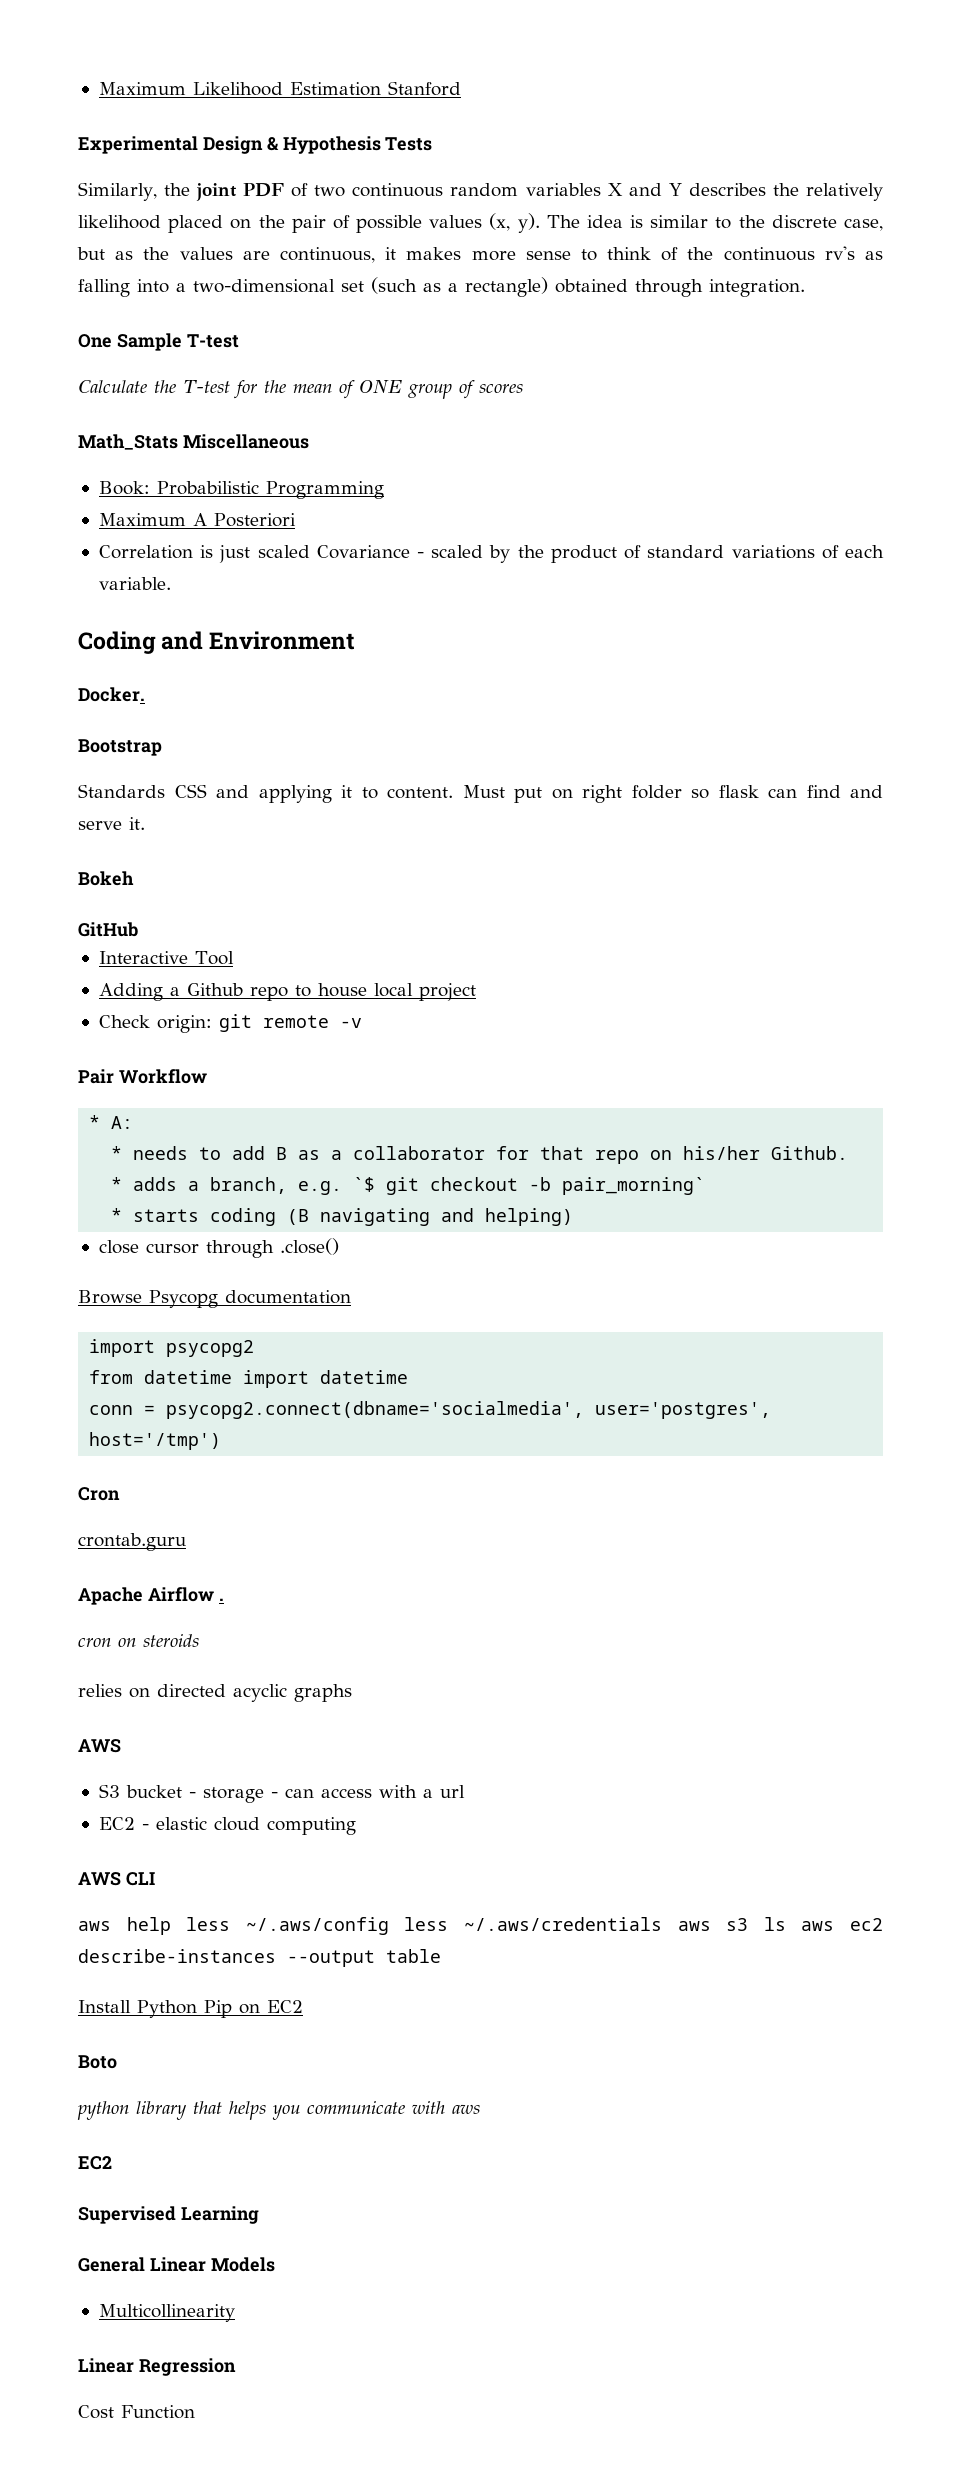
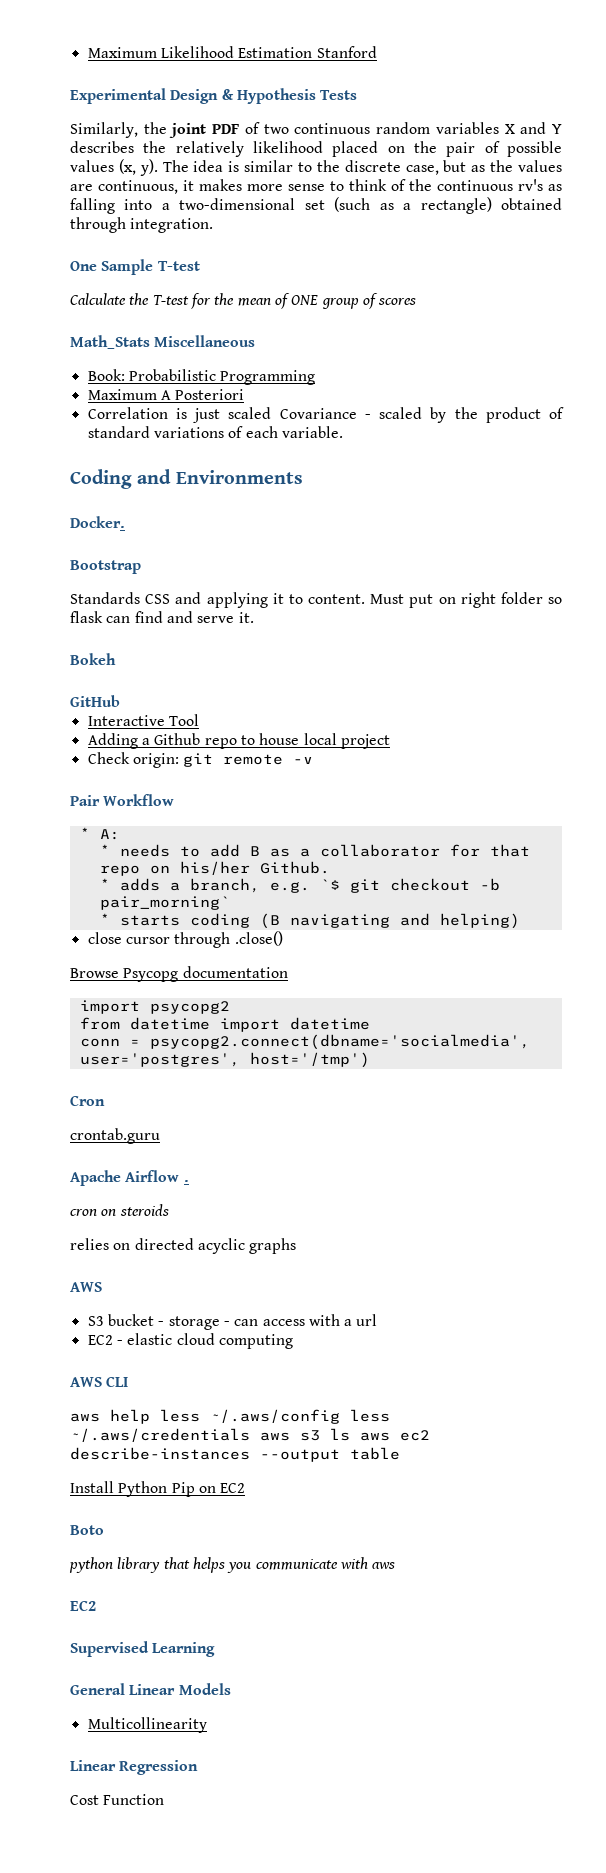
- Coding and Environment
+ Coding and Environments

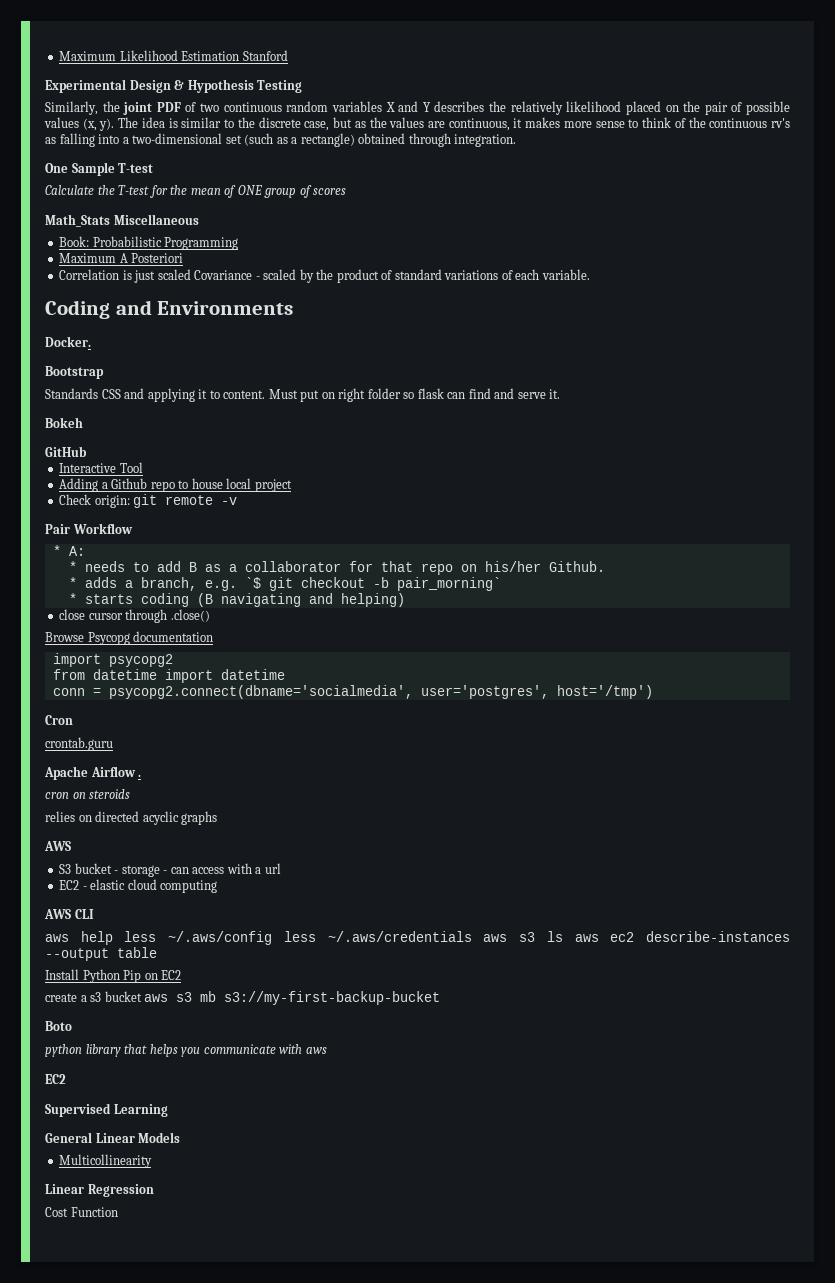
- Experimental Design & Hypothesis Tests
+ Experimental Design & Hypothesis Testing
+ create a s3 bucket aws s3 mb s3://my-first-backup-bucket

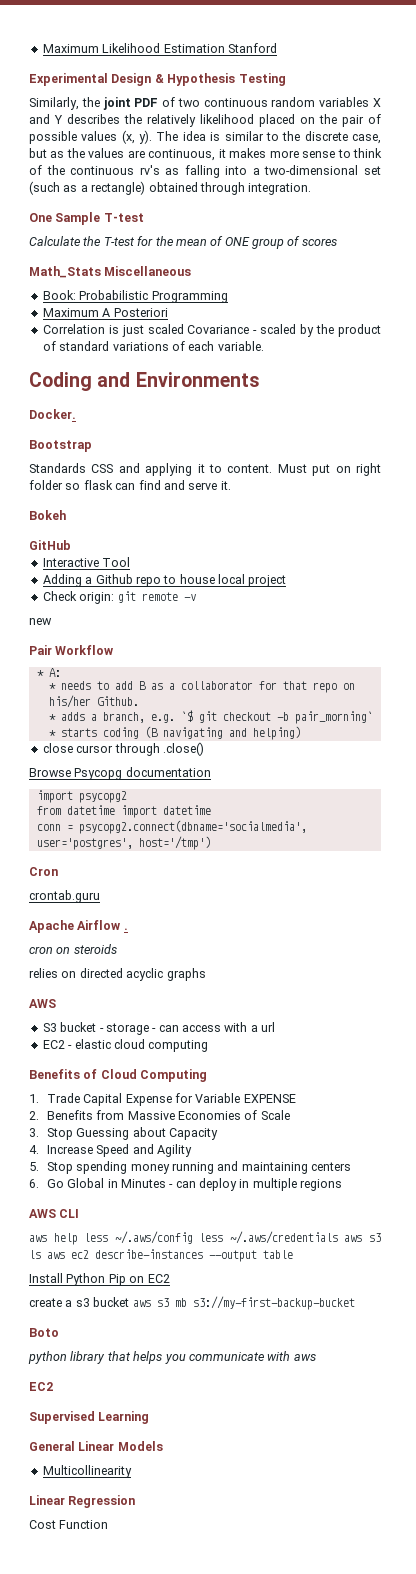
+ new
+ Benefits of Cloud Computing
+ 1. Trade Capital Expense for Variable EXPENSE
+ 2. Benefits from Massive Economies of Scale
+ 3. Stop Guessing about Capacity
+ 4. Increase Speed and Agility
+ 5. Stop spending money running and maintaining centers
+ 6. Go Global in Minutes - can deploy in multiple regions

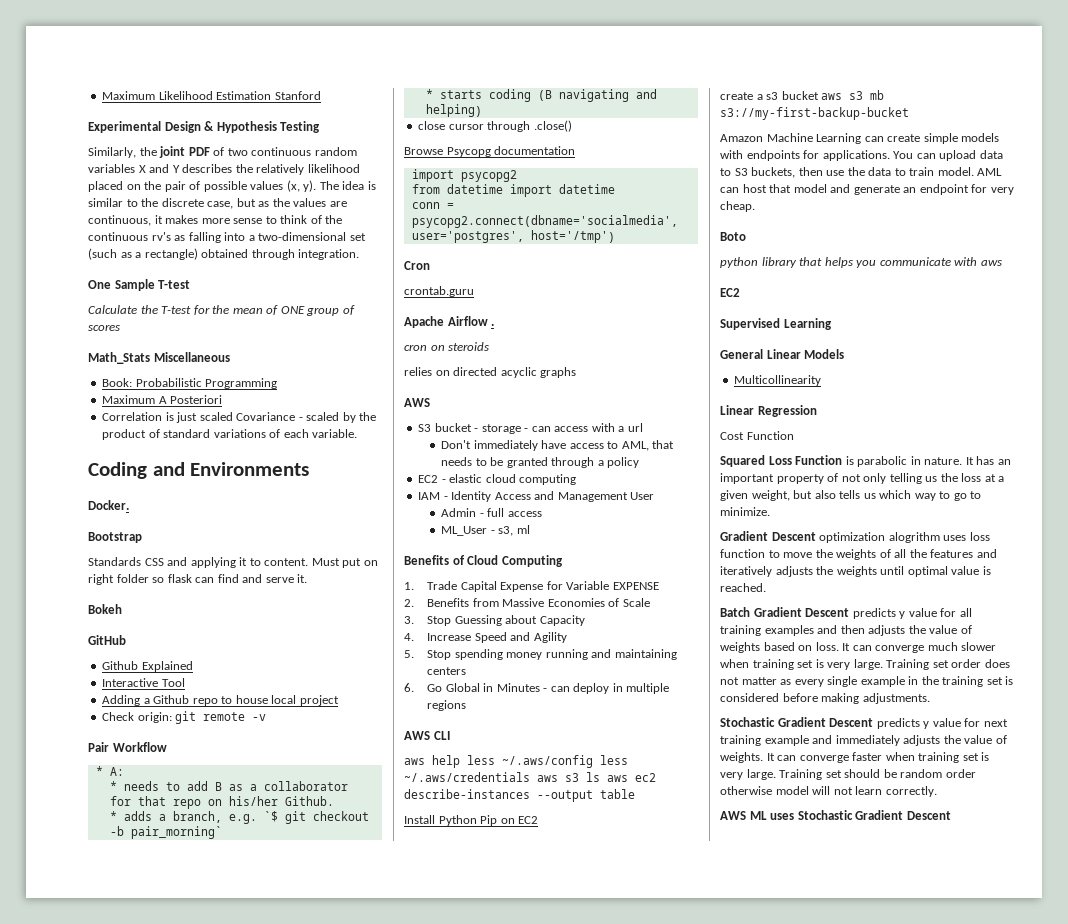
+ Github Explained
- new
+ Don't immediately have access to AML, that needs to be granted through a policy
+ IAM - Identity Access and Management User
+ Admin - full access
+ ML_User - s3, ml
+ Amazon Machine Learning can create simple models with endpoints for applications. You can upload data to S3 buckets, then use the data to train model. AML can host that model and generate an endpoint for very cheap.
+ Squared Loss Function is parabolic in nature. It has an important property of not only telling us the loss at a given weight, but also tells us which way to go to minimize.
+ Gradient Descent optimization alogrithm uses loss function to move the weights of all the features and iteratively adjusts the weights until optimal value is reached.
+ Batch Gradient Descent predicts y value for all training examples and then adjusts the value of weights based on loss. It can converge much slower when training set is very large. Training set order does not matter as every single example in the training set is considered before making adjustments.
+ Stochastic Gradient Descent predicts y value for next training example and immediately adjusts the value of weights. It can converge faster when training set is very large. Training set should be random order otherwise model will not learn correctly.
+ AWS ML uses Stochastic Gradient Descent

